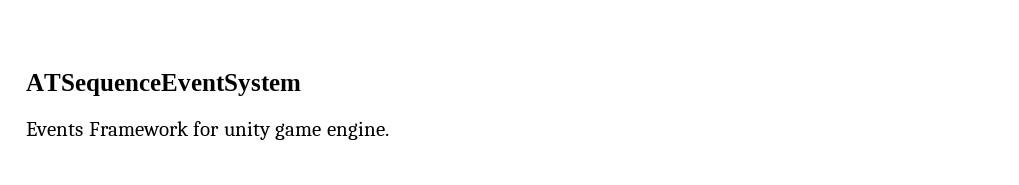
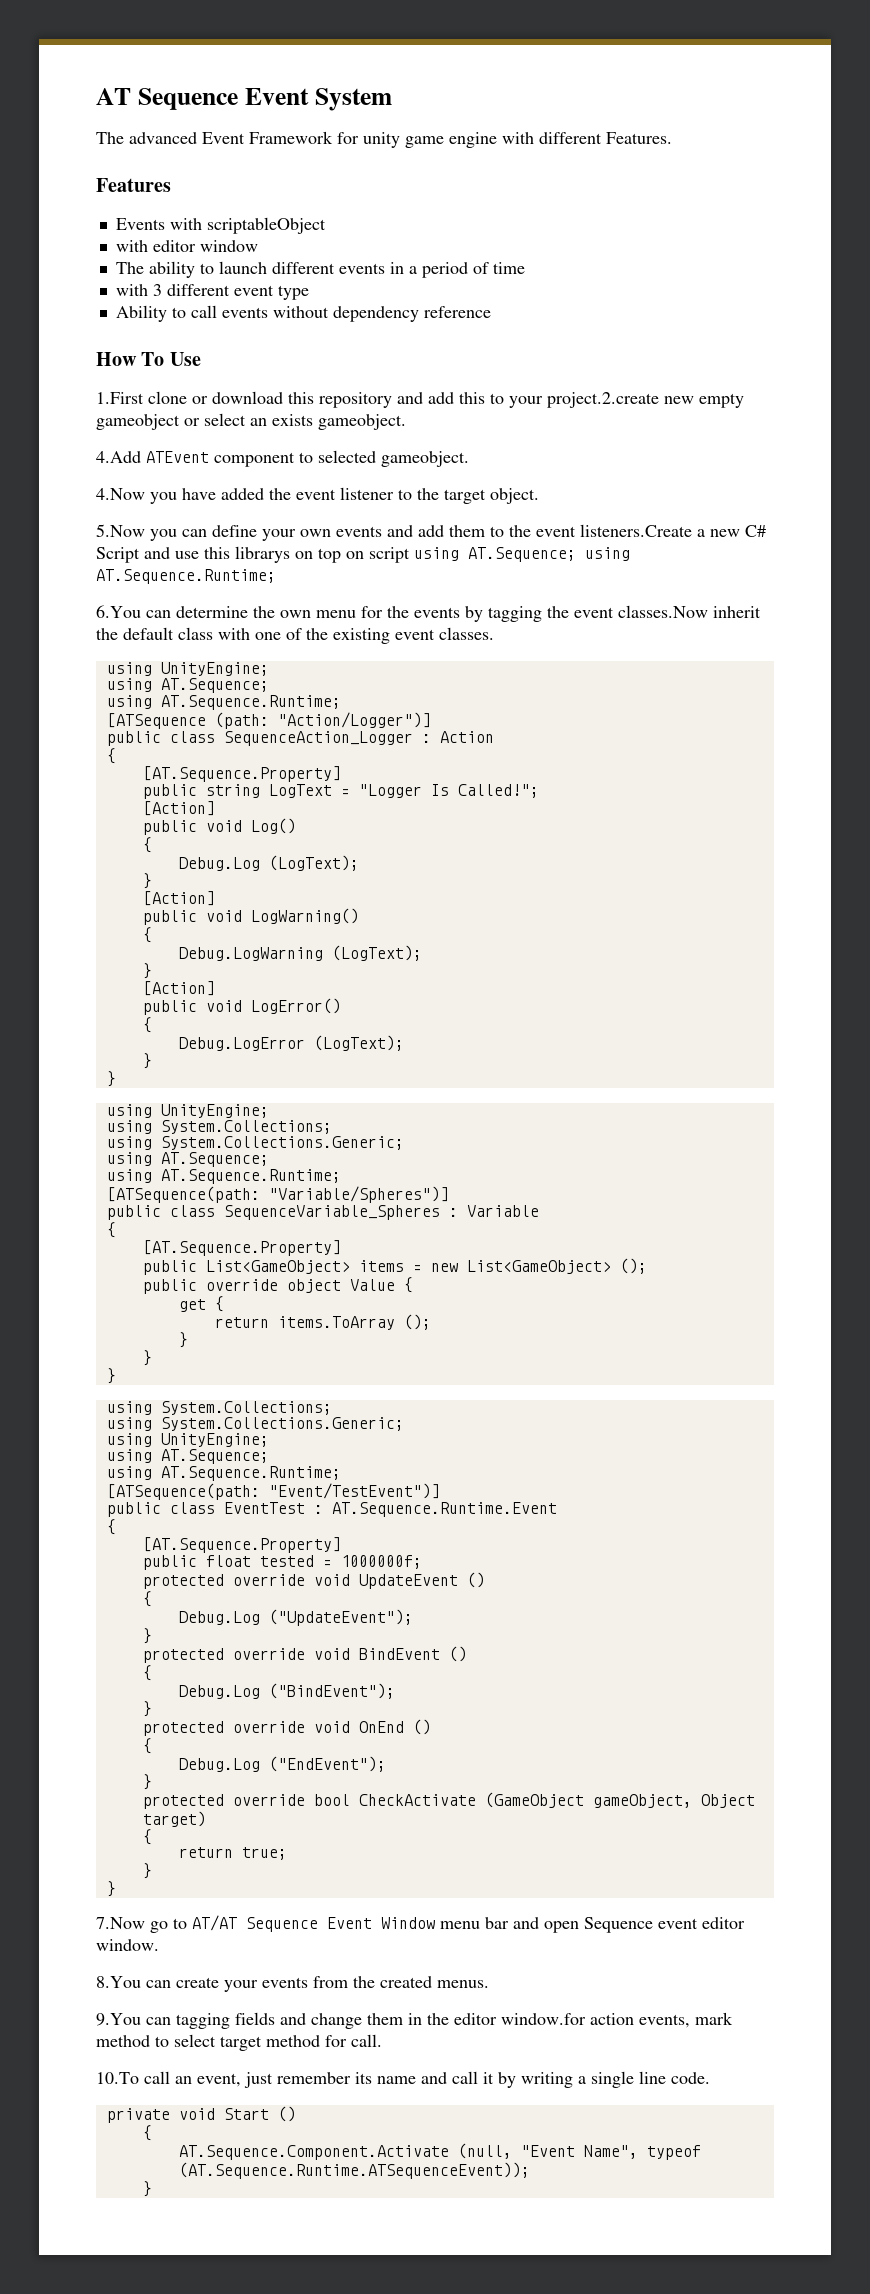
- ATSequenceEventSystem
- Events Framework for unity game engine.
+ AT Sequence Event System
+ The advanced Event Framework for unity game engine with different Features.
+ Features
+ Events with scriptableObject
+ with editor window
+ The ability to launch different events in a period of time
+ with 3 different event type
+ Ability to call events without dependency reference
+ How To Use
+ 1.First clone or download this repository and add this to your project.2.create new empty gameobject or select an exists gameobject.
+ 4.Add ATEvent component to selected gameobject.
+ 4.Now you have added the event listener to the target object.
+ 5.Now you can define your own events and add them to the event listeners.Create a new C# Script and use this librarys on top on script using AT.Sequence; using AT.Sequence.Runtime;
+ 6.You can determine the own menu for the events by tagging the event classes.Now inherit the default class with one of the existing event classes.
+ using UnityEngine;
+ using AT.Sequence;
+ using AT.Sequence.Runtime;
+ [ATSequence (path: "Action/Logger")]
+ public class SequenceAction_Logger : Action
+ {
+ [AT.Sequence.Property]
+ public string LogText = "Logger Is Called!";
+ [Action]
+ public void Log()
+ {
+ Debug.Log (LogText);
+ }
+ [Action]
+ public void LogWarning()
+ {
+ Debug.LogWarning (LogText);
+ }
+ [Action]
+ public void LogError()
+ {
+ Debug.LogError (LogText);
+ }
+ }
+ using UnityEngine;
+ using System.Collections;
+ using System.Collections.Generic;
+ using AT.Sequence;
+ using AT.Sequence.Runtime;
+ [ATSequence(path: "Variable/Spheres")]
+ public class SequenceVariable_Spheres : Variable
+ {
+ [AT.Sequence.Property]
+ public List<GameObject> items = new List<GameObject> ();
+ public override object Value {
+ get {
+ return items.ToArray ();
+ }
+ }
+ }
+ using System.Collections;
+ using System.Collections.Generic;
+ using UnityEngine;
+ using AT.Sequence;
+ using AT.Sequence.Runtime;
+ [ATSequence(path: "Event/TestEvent")]
+ public class EventTest : AT.Sequence.Runtime.Event
+ {
+ [AT.Sequence.Property]
+ public float tested = 1000000f;
+ protected override void UpdateEvent ()
+ {
+ Debug.Log ("UpdateEvent");
+ }
+ protected override void BindEvent ()
+ {
+ Debug.Log ("BindEvent");
+ }
+ protected override void OnEnd ()
+ {
+ Debug.Log ("EndEvent");
+ }
+ protected override bool CheckActivate (GameObject gameObject, Object target)
+ {
+ return true;
+ }
+ }
+ 7.Now go to AT/AT Sequence Event Window menu bar and open Sequence event editor window.
+ 8.You can create your events from the created menus.
+ 9.You can tagging fields and change them in the editor window.for action events, mark method to select target method for call.
+ 10.To call an event, just remember its name and call it by writing a single line code.
+ private void Start ()
+ {
+ AT.Sequence.Component.Activate (null, "Event Name", typeof (AT.Sequence.Runtime.ATSequenceEvent));
+ }

